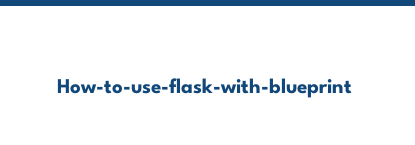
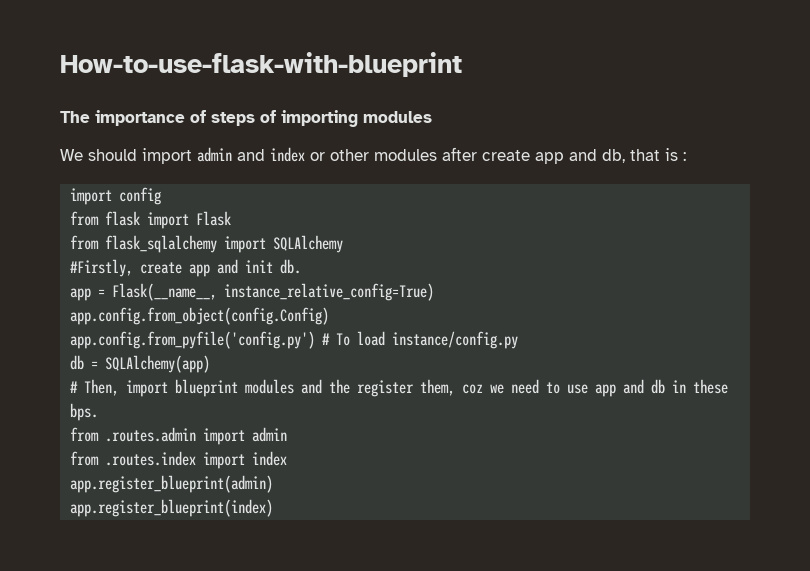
+ The importance of steps of importing modules
+ We should import admin and index or other modules after create app and db, that is :
+ import config
+ from flask import Flask
+ from flask_sqlalchemy import SQLAlchemy
+ #Firstly, create app and init db.
+ app = Flask(__name__, instance_relative_config=True)
+ app.config.from_object(config.Config)
+ app.config.from_pyfile('config.py') # To load instance/config.py
+ db = SQLAlchemy(app)
+ # Then, import blueprint modules and the register them, coz we need to use app and db in these bps.
+ from .routes.admin import admin
+ from .routes.index import index
+ app.register_blueprint(admin)
+ app.register_blueprint(index)

